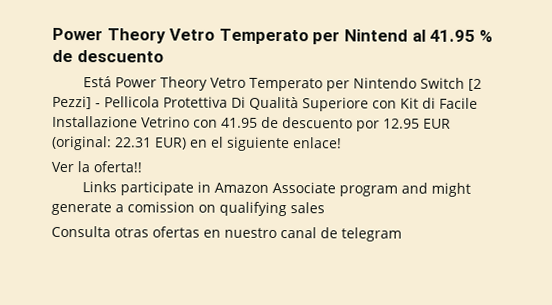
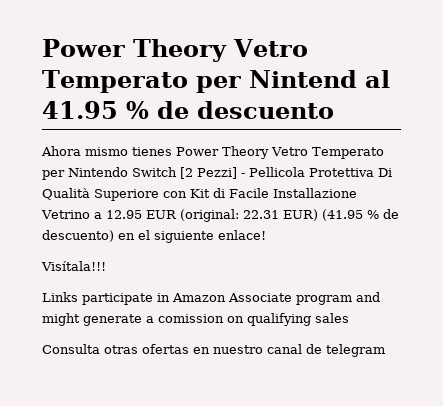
- Está Power Theory Vetro Temperato per Nintendo Switch [2 Pezzi] - Pellicola Protettiva Di Qualità Superiore con Kit di Facile Installazione Vetrino con 41.95 de descuento por 12.95 EUR (original: 22.31 EUR) en el siguiente enlace!
+ Ahora mismo tienes Power Theory Vetro Temperato per Nintendo Switch [2 Pezzi] - Pellicola Protettiva Di Qualità Superiore con Kit di Facile Installazione Vetrino a 12.95 EUR (original: 22.31 EUR) (41.95 % de descuento) en el siguiente enlace!
- Ver la oferta!!
+ Visítala!!!

